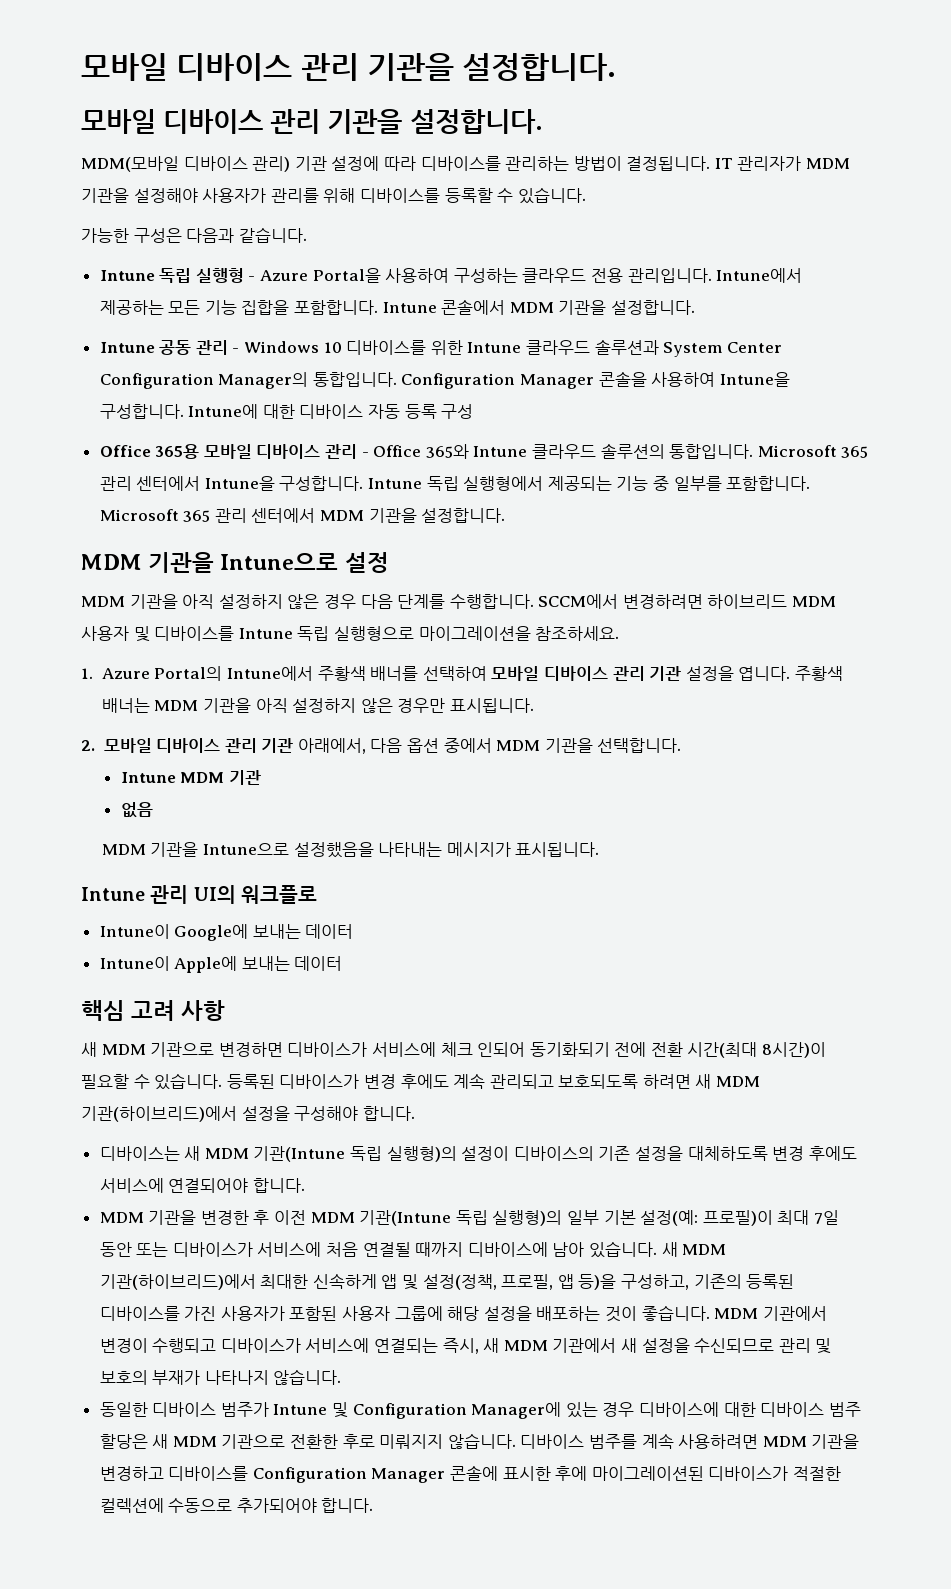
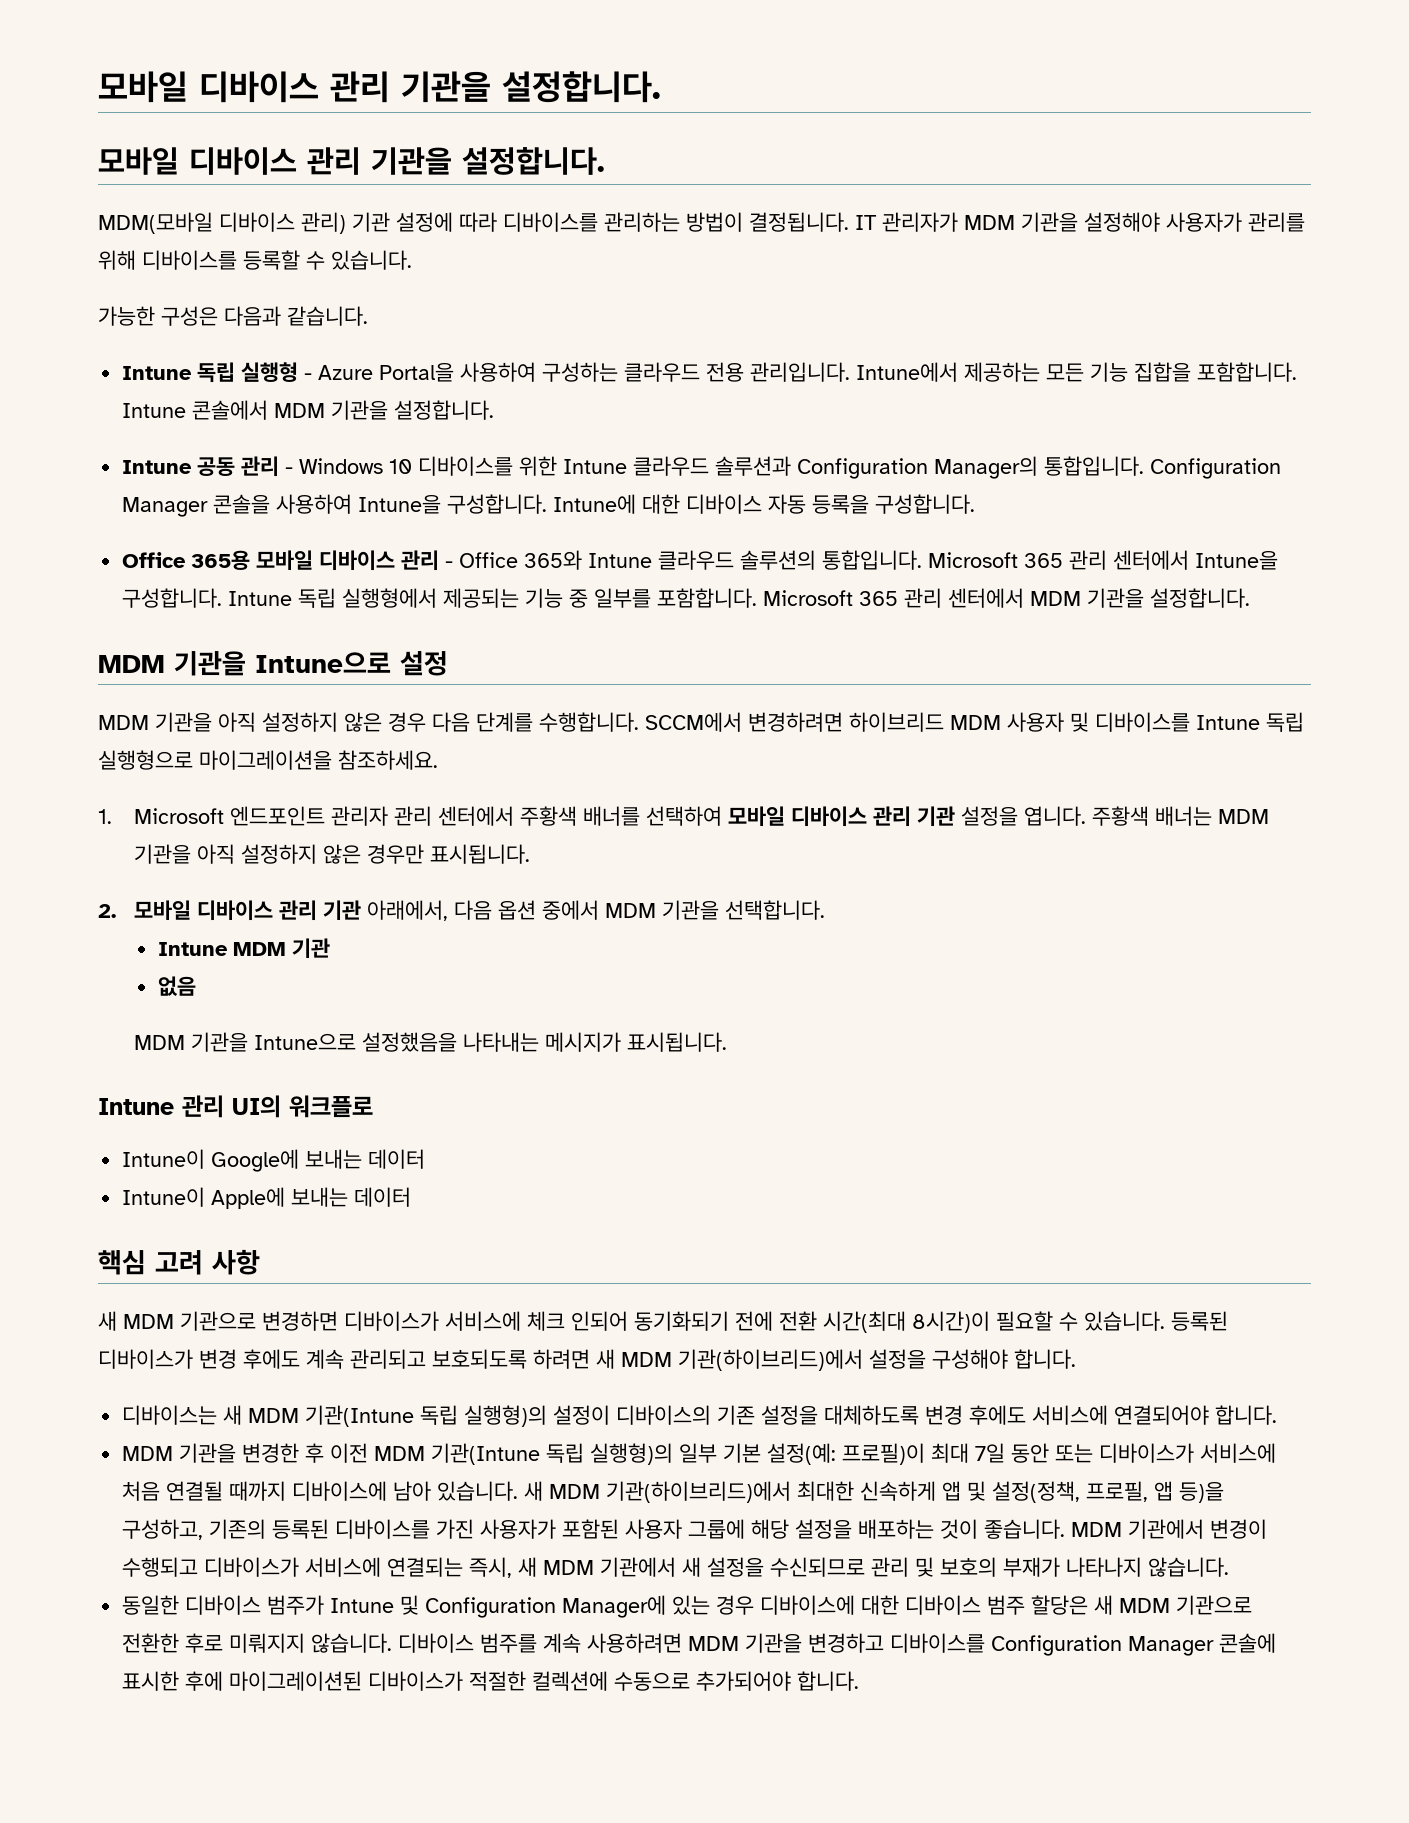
- Intune 공동 관리 - Windows 10 디바이스를 위한 Intune 클라우드 솔루션과 System Center Configuration Manager의 통합입니다.
+ Intune 공동 관리 - Windows 10 디바이스를 위한 Intune 클라우드 솔루션과 Configuration Manager의 통합입니다.
- Intune에 대한 디바이스 자동 등록 구성
+ Intune에 대한 디바이스 자동 등록을 구성합니다.
- 1. Azure Portal의 Intune에서 주황색 배너를 선택하여 모바일 디바이스 관리 기관 설정을 엽니다.
+ 1. Microsoft 엔드포인트 관리자 관리 센터에서 주황색 배너를 선택하여 모바일 디바이스 관리 기관 설정을 엽니다.

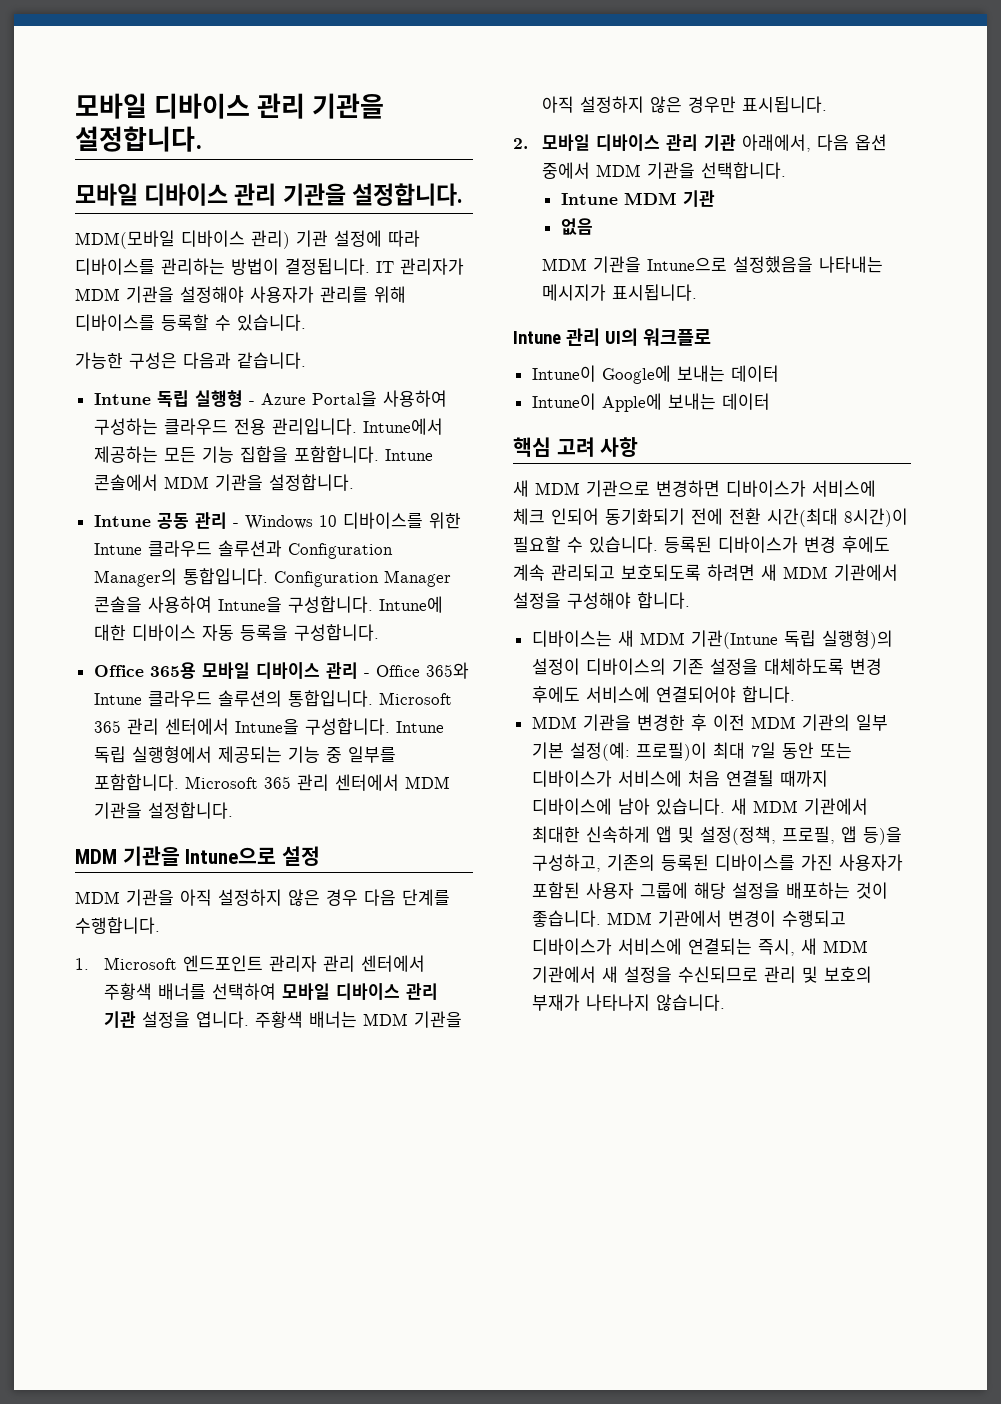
- SCCM에서 변경하려면 하이브리드 MDM 사용자 및 디바이스를 Intune 독립 실행형으로 마이그레이션을 참조하세요.
- 등록된 디바이스가 변경 후에도 계속 관리되고 보호되도록 하려면 새 MDM 기관(하이브리드)에서 설정을 구성해야 합니다.
+ 등록된 디바이스가 변경 후에도 계속 관리되고 보호되도록 하려면 새 MDM 기관에서 설정을 구성해야 합니다.
- MDM 기관을 변경한 후 이전 MDM 기관(Intune 독립 실행형)의 일부 기본 설정(예: 프로필)이 최대 7일 동안 또는 디바이스가 서비스에 처음 연결될 때까지 디바이스에 남아 있습니다.
+ MDM 기관을 변경한 후 이전 MDM 기관의 일부 기본 설정(예: 프로필)이 최대 7일 동안 또는 디바이스가 서비스에 처음 연결될 때까지 디바이스에 남아 있습니다.
- 새 MDM 기관(하이브리드)에서 최대한 신속하게 앱 및 설정(정책, 프로필, 앱 등)을 구성하고, 기존의 등록된 디바이스를 가진 사용자가 포함된 사용자 그룹에 해당 설정을 배포하는 것이 좋습니다.
+ 새 MDM 기관에서 최대한 신속하게 앱 및 설정(정책, 프로필, 앱 등)을 구성하고, 기존의 등록된 디바이스를 가진 사용자가 포함된 사용자 그룹에 해당 설정을 배포하는 것이 좋습니다.
- 동일한 디바이스 범주가 Intune 및 Configuration Manager에 있는 경우 디바이스에 대한 디바이스 범주 할당은 새 MDM 기관으로 전환한 후로 미뤄지지 않습니다. 디바이스 범주를 계속 사용하려면 MDM 기관을 변경하고 디바이스를 Configuration Manager 콘솔에 표시한 후에 마이그레이션된 디바이스가 적절한 컬렉션에 수동으로 추가되어야 합니다.

